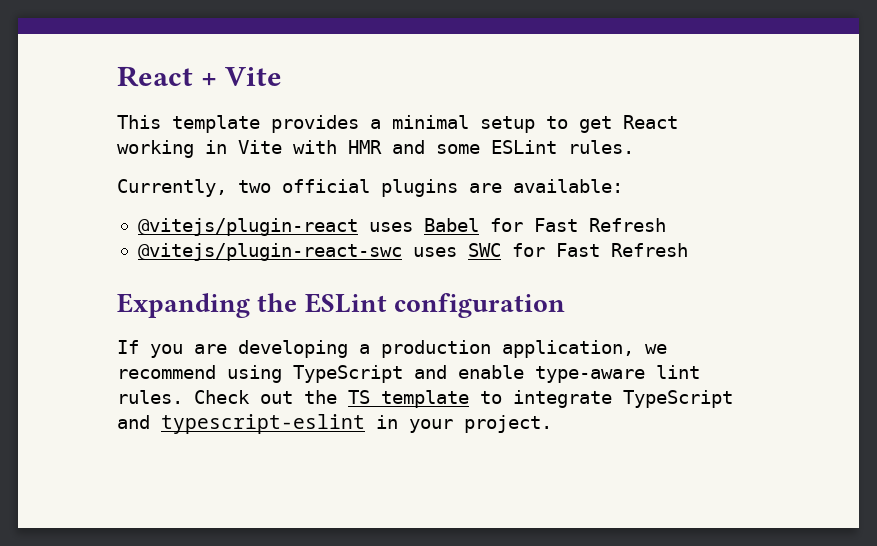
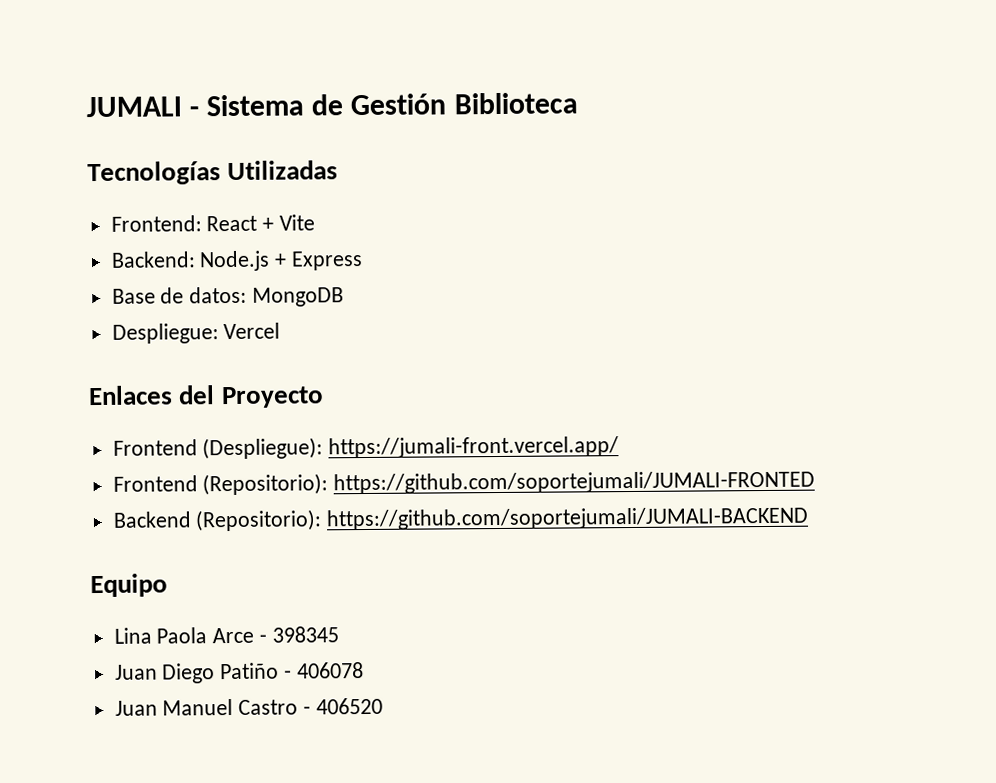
- React + Vite
- This template provides a minimal setup to get React working in Vite with HMR and some ESLint rules.
- Currently, two official plugins are available:
- @vitejs/plugin-react uses Babel for Fast Refresh
- @vitejs/plugin-react-swc uses SWC for Fast Refresh
- Expanding the ESLint configuration
- If you are developing a production application, we recommend using TypeScript and enable type-aware lint rules. Check out the TS template to integrate TypeScript and typescript-eslint in your project.
+ JUMALI - Sistema de Gestión Biblioteca
+ Tecnologías Utilizadas
+ Frontend: React + Vite
+ Backend: Node.js + Express
+ Base de datos: MongoDB
+ Despliegue: Vercel
+ Enlaces del Proyecto
+ Frontend (Despliegue): https://jumali-front.vercel.app/
+ Frontend (Repositorio): https://github.com/soportejumali/JUMALI-FRONTED
+ Backend (Repositorio): https://github.com/soportejumali/JUMALI-BACKEND
+ Equipo
+ Lina Paola Arce - 398345
+ Juan Diego Patiño - 406078
+ Juan Manuel Castro - 406520

